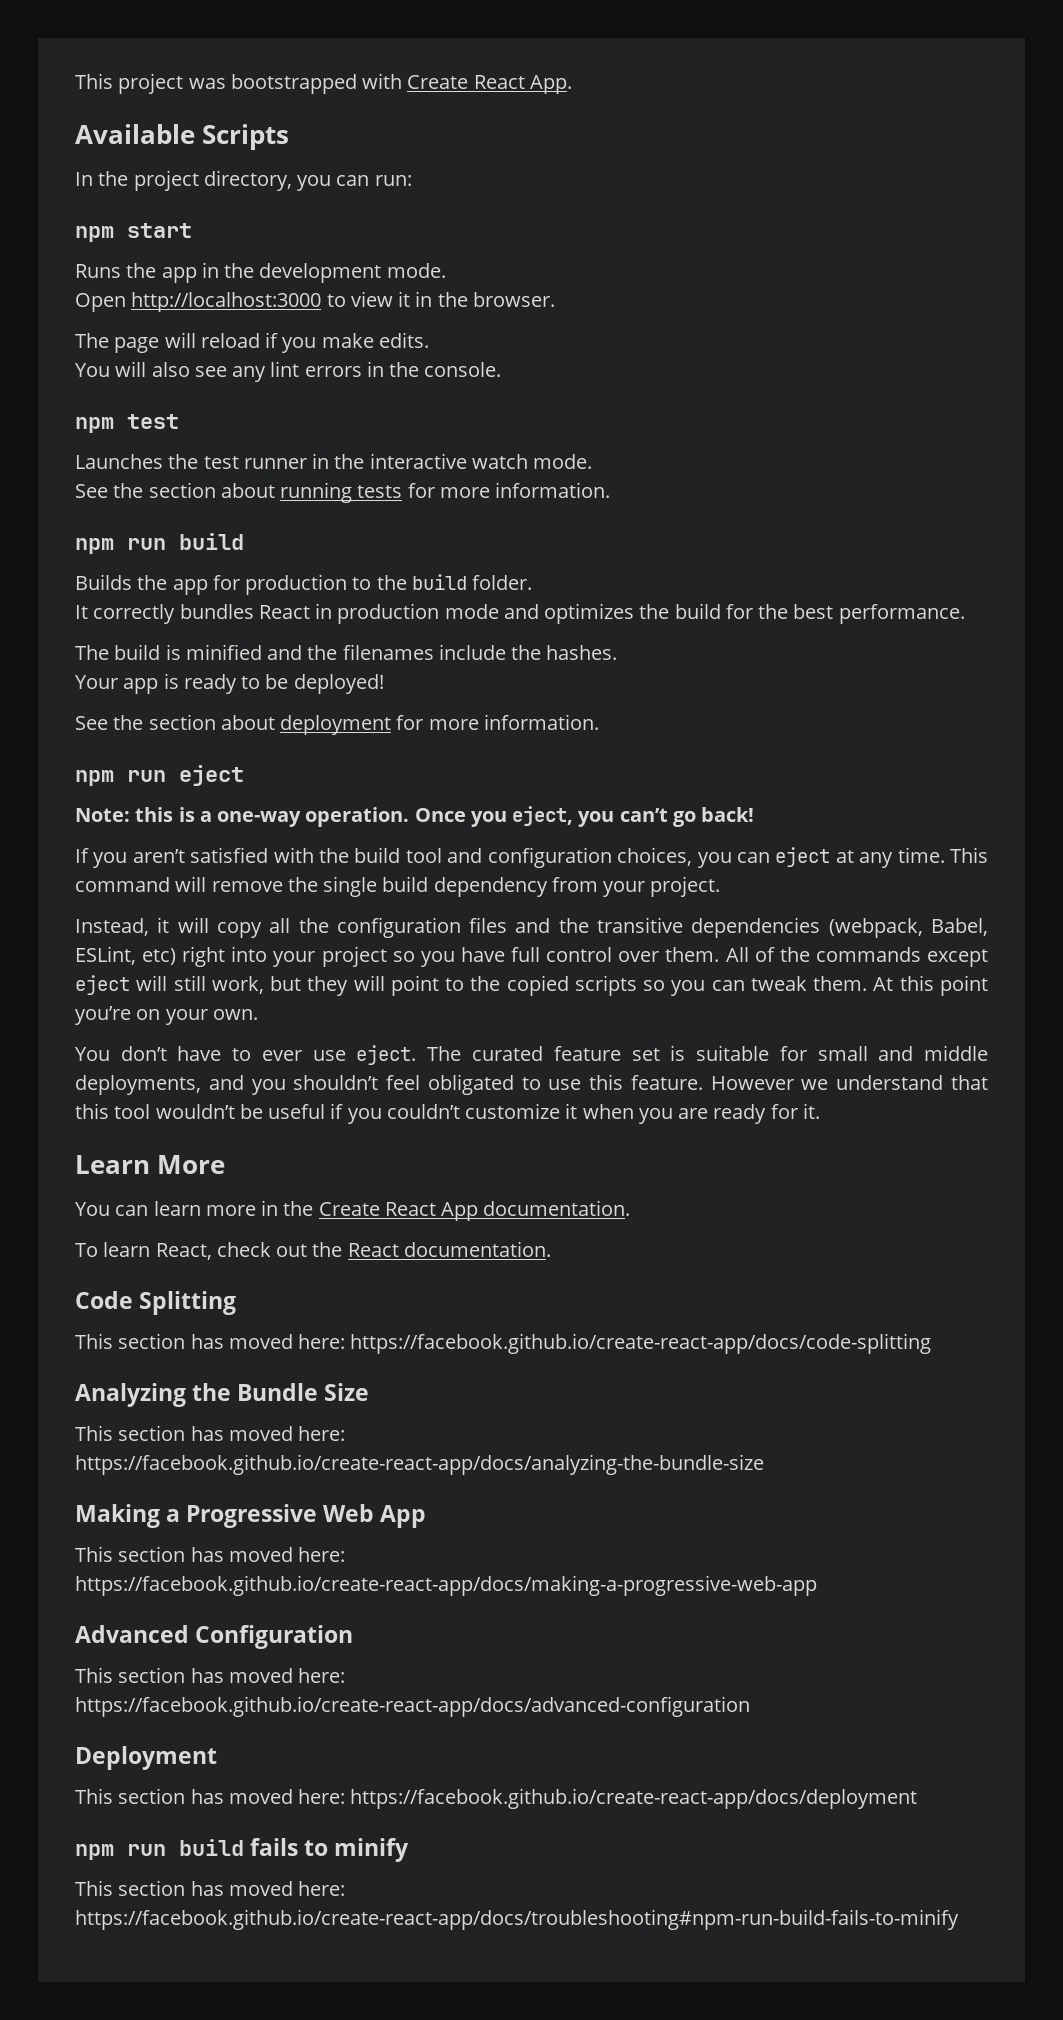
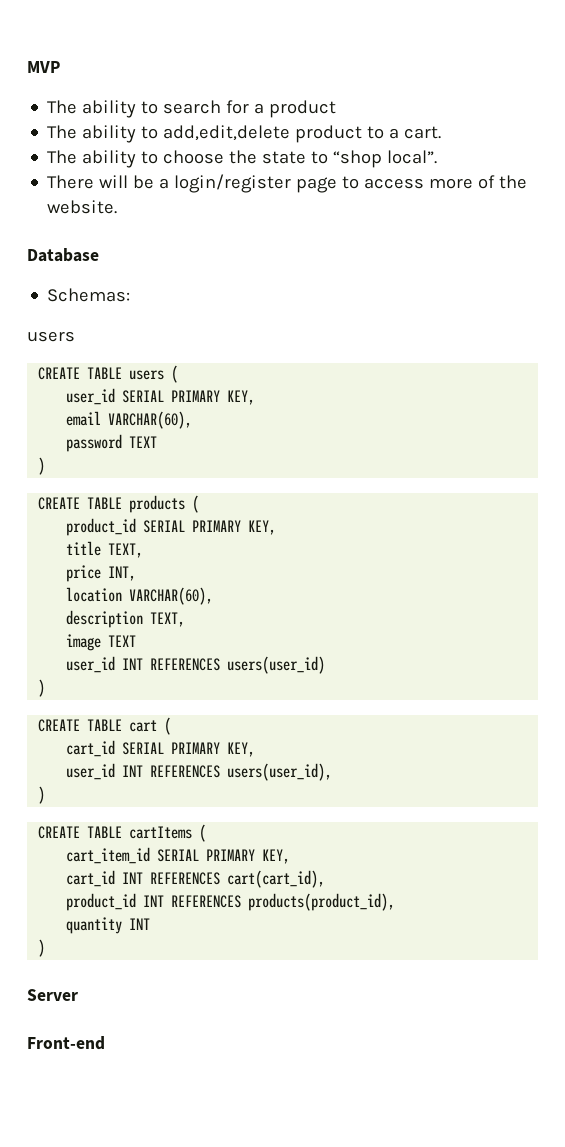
- This project was bootstrapped with Create React App.
- Available Scripts
- In the project directory, you can run:
- npm start
- Runs the app in the development mode.
- Open http://localhost:3000 to view it in the browser.
- The page will reload if you make edits.
- You will also see any lint errors in the console.
- npm test
- Launches the test runner in the interactive watch mode.
- See the section about running tests for more information.
- npm run build
- Builds the app for production to the build folder.
- It correctly bundles React in production mode and optimizes the build for the best performance.
- The build is minified and the filenames include the hashes.
- Your app is ready to be deployed!
- See the section about deployment for more information.
- npm run eject
- Note: this is a one-way operation. Once you eject, you can’t go back!
- If you aren’t satisfied with the build tool and configuration choices, you can eject at any time. This command will remove the single build dependency from your project.
- Instead, it will copy all the configuration files and the transitive dependencies (webpack, Babel, ESLint, etc) right into your project so you have full control over them. All of the commands except eject will still work, but they will point to the copied scripts so you can tweak them. At this point you’re on your own.
- You don’t have to ever use eject. The curated feature set is suitable for small and middle deployments, and you shouldn’t feel obligated to use this feature. However we understand that this tool wouldn’t be useful if you couldn’t customize it when you are ready for it.
- Learn More
- You can learn more in the Create React App documentation.
- To learn React, check out the React documentation.
- Code Splitting
- This section has moved here: https://facebook.github.io/create-react-app/docs/code-splitting
- Analyzing the Bundle Size
- This section has moved here: https://facebook.github.io/create-react-app/docs/analyzing-the-bundle-size
- Making a Progressive Web App
- This section has moved here: https://facebook.github.io/create-react-app/docs/making-a-progressive-web-app
- Advanced Configuration
- This section has moved here: https://facebook.github.io/create-react-app/docs/advanced-configuration
- Deployment
- This section has moved here: https://facebook.github.io/create-react-app/docs/deployment
- npm run build fails to minify
- This section has moved here: https://facebook.github.io/create-react-app/docs/troubleshooting#npm-run-build-fails-to-minify
+ MVP
+ The ability to search for a product
+ The ability to add,edit,delete product to a cart.
+ The ability to choose the state to “shop local”.
+ There will be a login/register page to access more of the website.
+ Database
+ Schemas:
+ users
+ CREATE TABLE users (
+ user_id SERIAL PRIMARY KEY,
+ email VARCHAR(60),
+ password TEXT
+ )
+ CREATE TABLE products (
+ product_id SERIAL PRIMARY KEY,
+ title TEXT,
+ price INT,
+ location VARCHAR(60),
+ description TEXT,
+ image TEXT
+ user_id INT REFERENCES users(user_id)
+ )
+ CREATE TABLE cart (
+ cart_id SERIAL PRIMARY KEY,
+ user_id INT REFERENCES users(user_id),
+ )
+ CREATE TABLE cartItems (
+ cart_item_id SERIAL PRIMARY KEY,
+ cart_id INT REFERENCES cart(cart_id),
+ product_id INT REFERENCES products(product_id),
+ quantity INT
+ )
+ Server
+ Front-end

